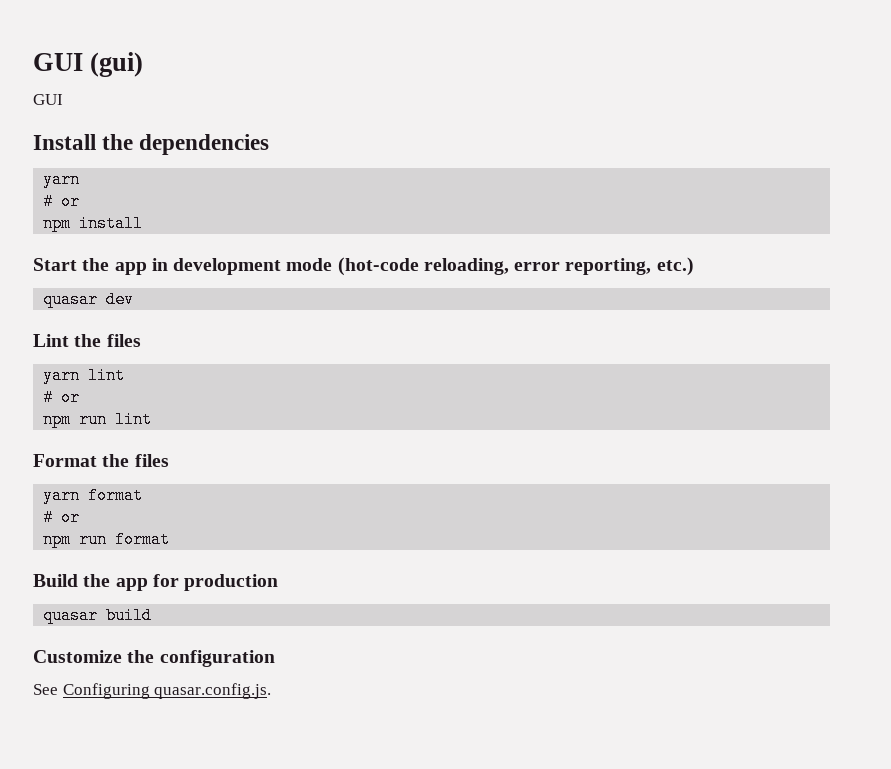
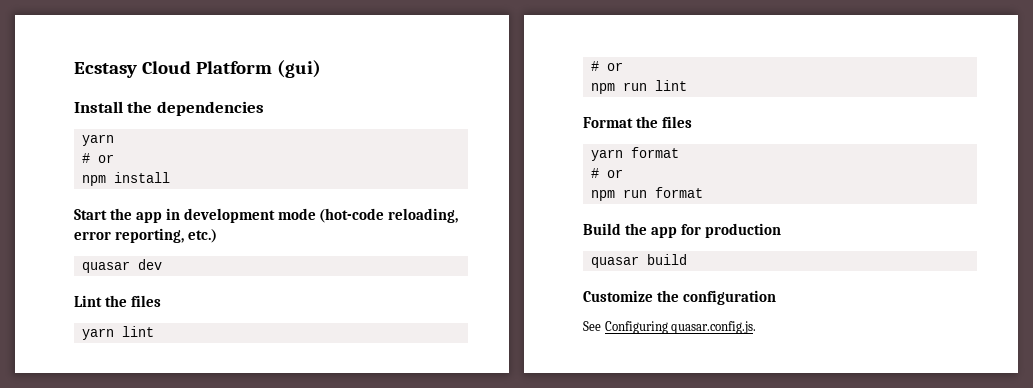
- GUI (gui)
- GUI
+ Ecstasy Cloud Platform (gui)

